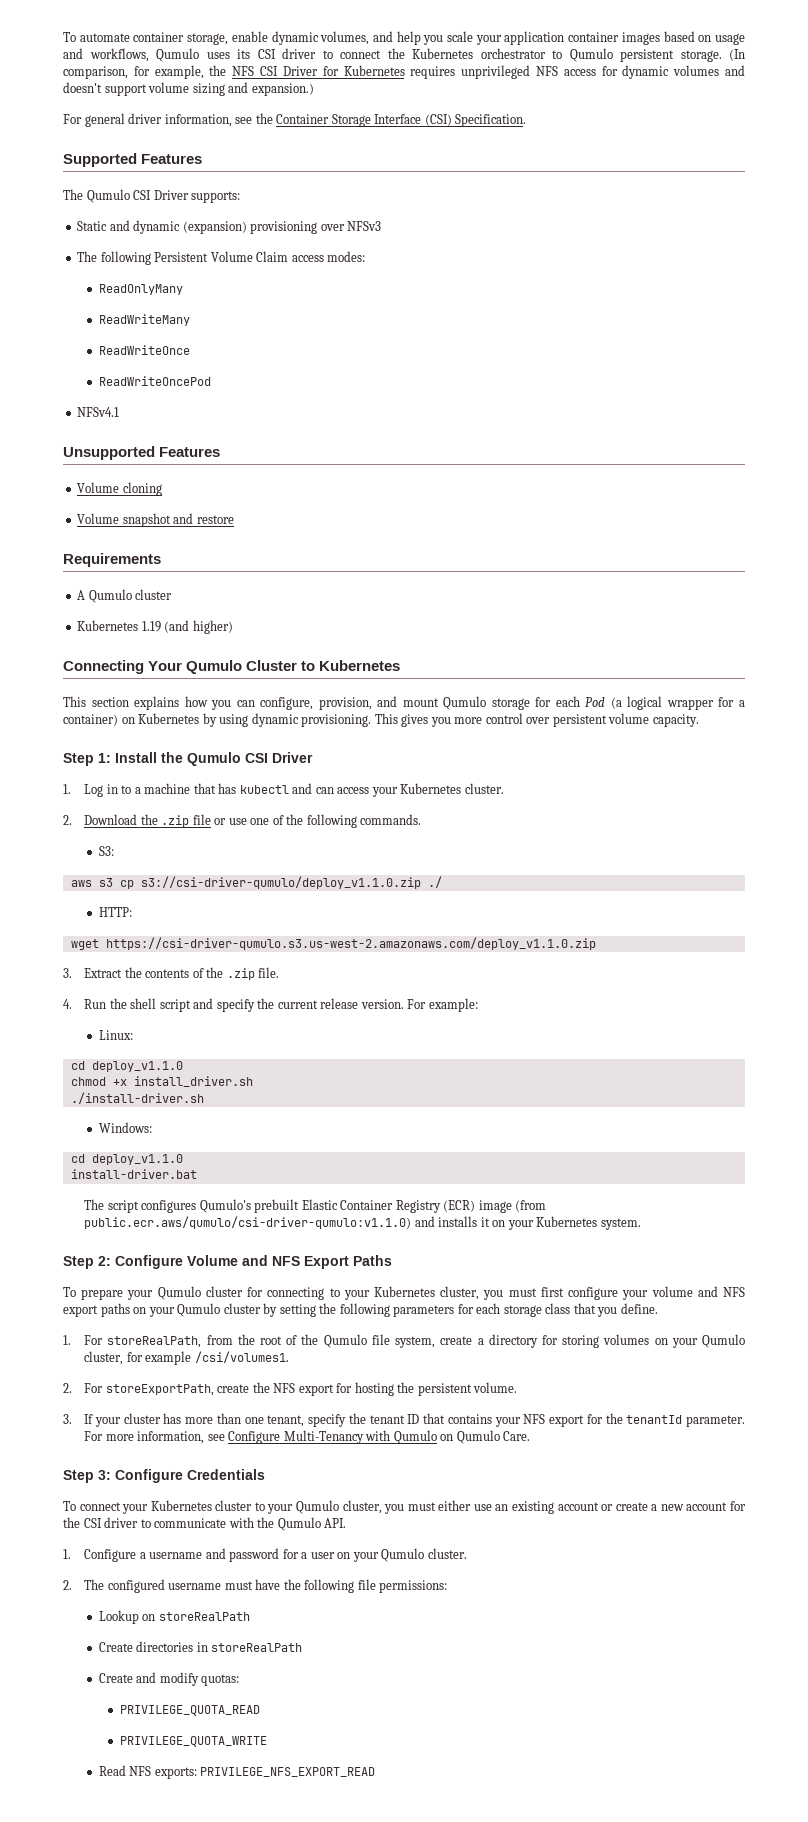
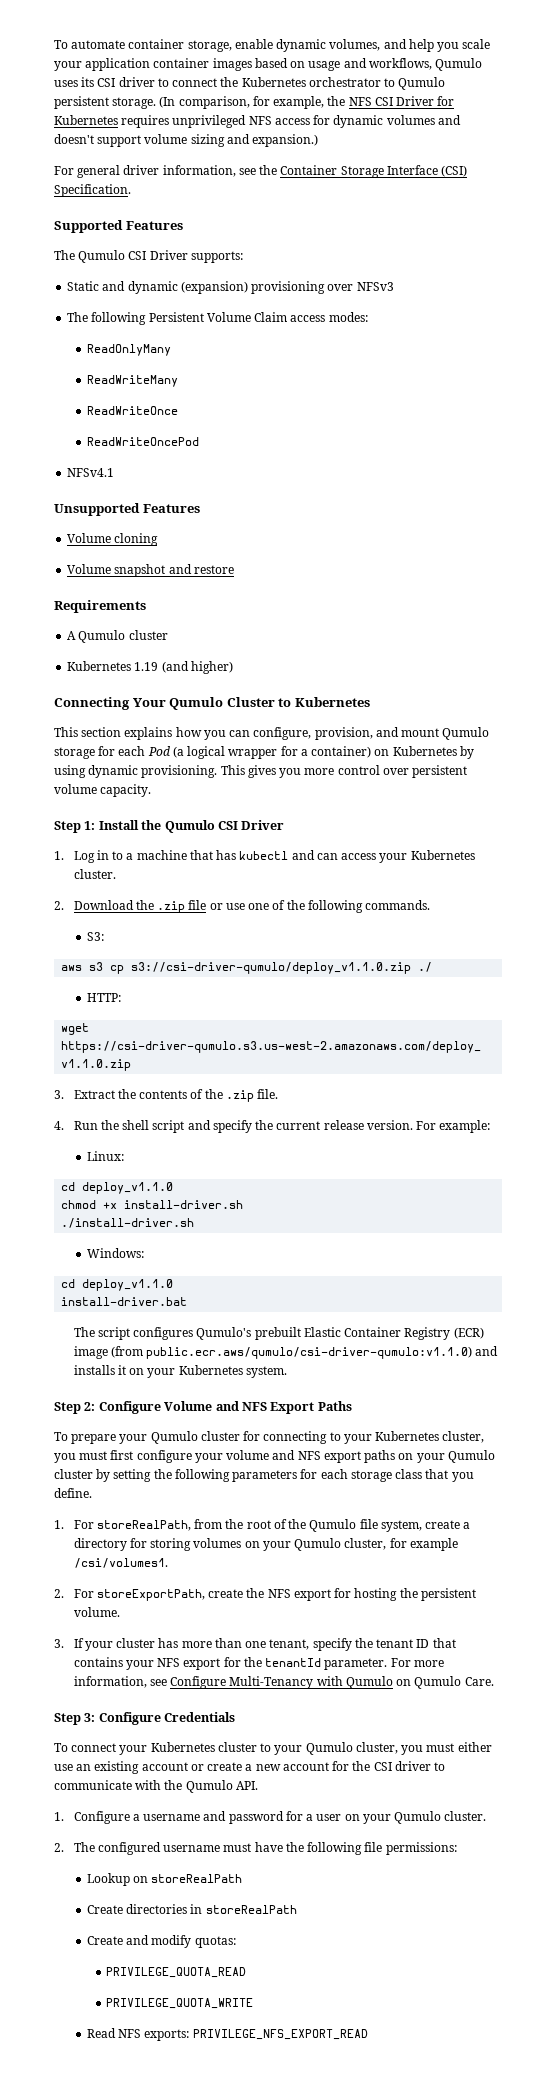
- chmod +x install_driver.sh
+ chmod +x install-driver.sh

